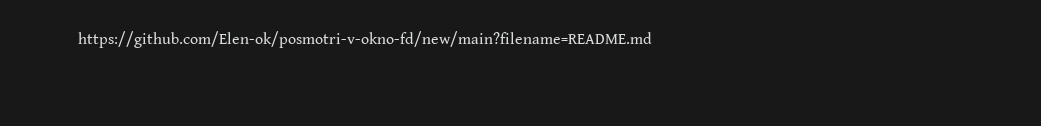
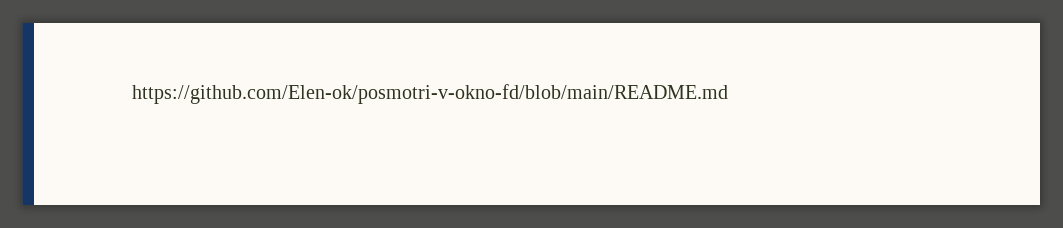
- https://github.com/Elen-ok/posmotri-v-okno-fd/new/main?filename=README.md
+ https://github.com/Elen-ok/posmotri-v-okno-fd/blob/main/README.md

